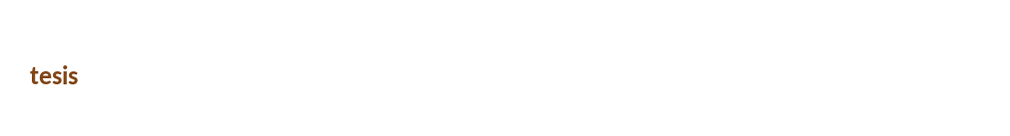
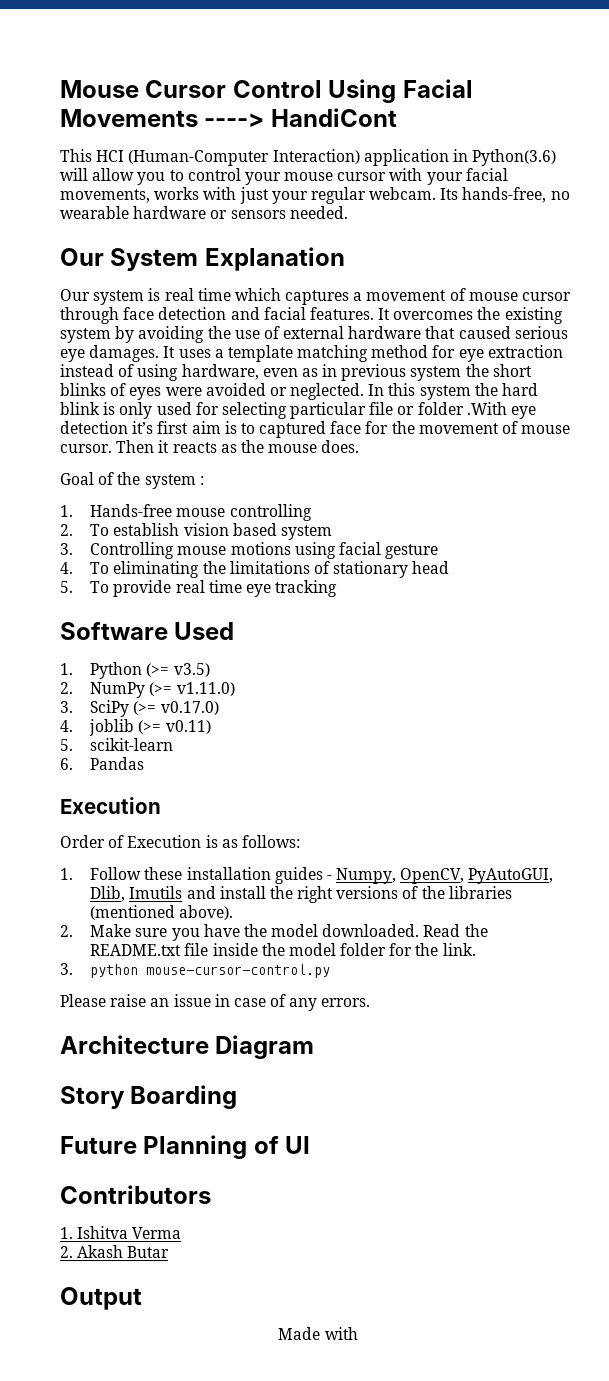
- tesis
+ Mouse Cursor Control Using Facial Movements ----> HandiCont
+ This HCI (Human-Computer Interaction) application in Python(3.6) will allow you to control your mouse cursor with your facial movements, works with just your regular webcam. Its hands-free, no wearable hardware or sensors needed.
+ Our System Explanation
+ Our system is real time which captures a movement of mouse cursor through face detection and facial features. It overcomes the existing system by avoiding the use of external hardware that caused serious eye damages. It uses a template matching method for eye extraction instead of using hardware, even as in previous system the short blinks of eyes were avoided or neglected. In this system the hard blink is only used for selecting particular file or folder .With eye detection it’s first aim is to captured face for the movement of mouse cursor. Then it reacts as the mouse does.
+ Goal of the system :
+ 1. Hands-free mouse controlling
+ 2. To establish vision based system
+ 3. Controlling mouse motions using facial gesture
+ 4. To eliminating the limitations of stationary head
+ 5. To provide real time eye tracking
+ Software Used
+ 1. Python (>= v3.5)
+ 2. NumPy (>= v1.11.0)
+ 3. SciPy (>= v0.17.0)
+ 4. joblib (>= v0.11)
+ 5. scikit-learn
+ 6. Pandas
+ Execution
+ Order of Execution is as follows:
+ 1. Follow these installation guides - Numpy, OpenCV, PyAutoGUI, Dlib, Imutils and install the right versions of the libraries (mentioned above).
+ 2. Make sure you have the model downloaded. Read the README.txt file inside the model folder for the link.
+ 3. python mouse-cursor-control.py
+ Please raise an issue in case of any errors.
+ Architecture Diagram
+ Story Boarding
+ Future Planning of UI
+ Contributors
+ 1. Ishitva Verma
+ 2. Akash Butar
+ Output
+ Made with

